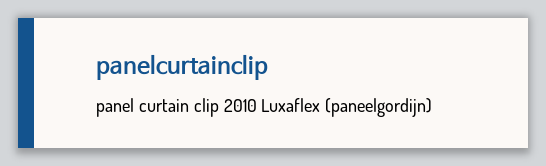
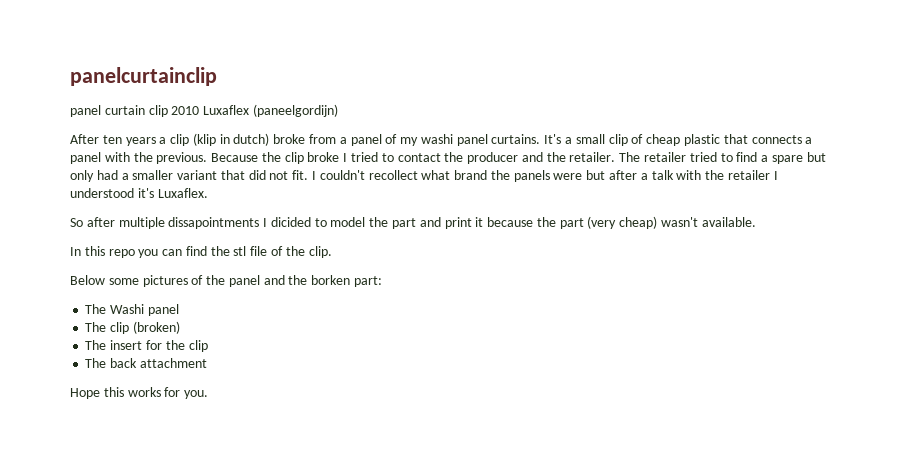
+ After ten years a clip (klip in dutch) broke from a panel of my washi panel curtains. It's a small clip of cheap plastic that connects a panel with the previous. Because the clip broke I tried to contact the producer and the retailer. The retailer tried to find a spare but only had a smaller variant that did not fit. I couldn't recollect what brand the panels were but after a talk with the retailer I understood it's Luxaflex.
+ So after multiple dissapointments I dicided to model the part and print it because the part (very cheap) wasn't available.
+ In this repo you can find the stl file of the clip.
+ Below some pictures of the panel and the borken part:
+ The Washi panel
+ The clip (broken)
+ The insert for the clip
+ The back attachment
+ Hope this works for you.

